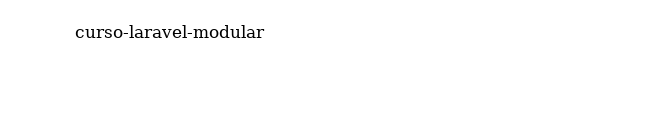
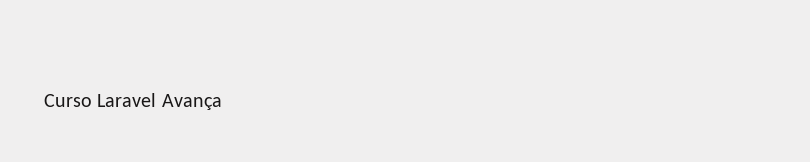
- curso-laravel-modular
+ Curso Laravel Avança

